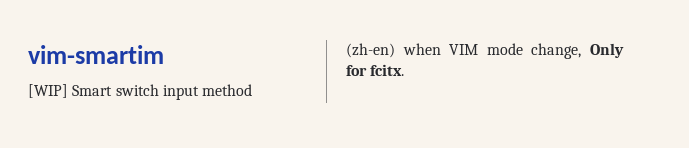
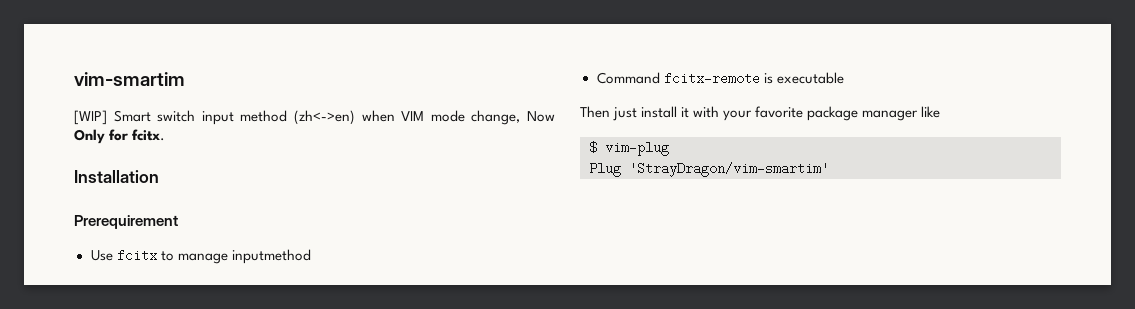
- [WIP] Smart switch input method (zh-en) when VIM mode change, Only for fcitx.
+ [WIP] Smart switch input method (zh<->en) when VIM mode change, Now Only for fcitx.
+ Installation
+ Prerequirement
+ Use fcitx to manage inputmethod
+ Command fcitx-remote is executable
+ Then just install it with your favorite package manager like
+ $ vim-plug
+ Plug 'StrayDragon/vim-smartim'

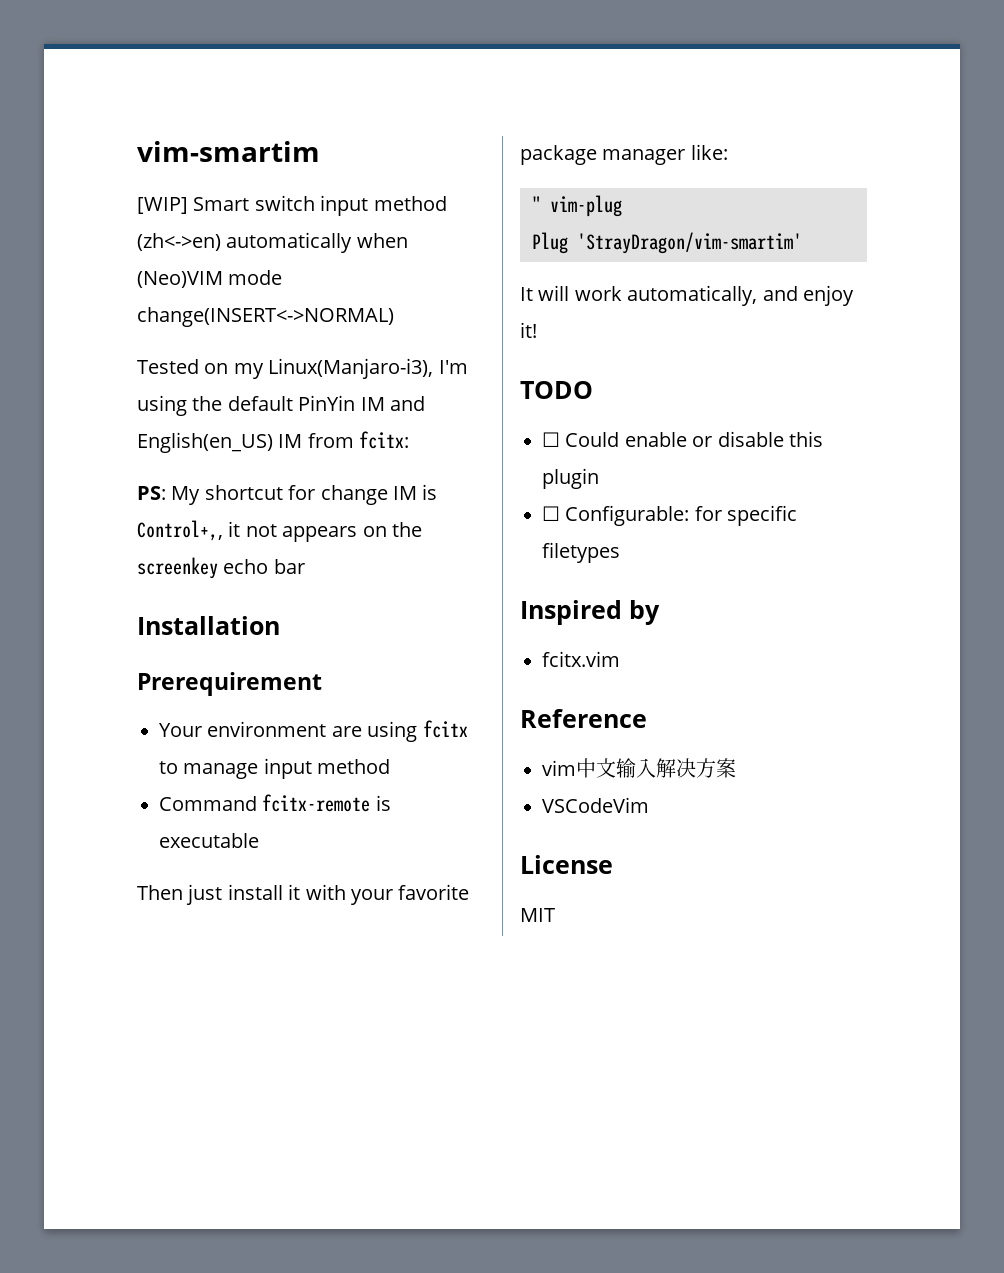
- [WIP] Smart switch input method (zh<->en) when VIM mode change, Now Only for fcitx.
+ [WIP] Smart switch input method (zh<->en) automatically when (Neo)VIM mode change(INSERT<->NORMAL)
+ Tested on my Linux(Manjaro-i3), I'm using the default PinYin IM and English(en_US) IM from fcitx:
+ PS: My shortcut for change IM is Control+,, it not appears on the screenkey echo bar
  Installation
  Prerequirement
- Use fcitx to manage inputmethod
+ Your environment are using fcitx to manage input method
- Then just install it with your favorite package manager like
- $ vim-plug
+ Then just install it with your favorite package manager like:
+ " vim-plug
+ It will work automatically, and enjoy it!
+ TODO
+ ☐ Could enable or disable this plugin
+ ☐ Configurable: for specific filetypes
+ Inspired by
+ fcitx.vim
+ Reference
+ vim中文输入解决方案
+ VSCodeVim
+ License
+ MIT

